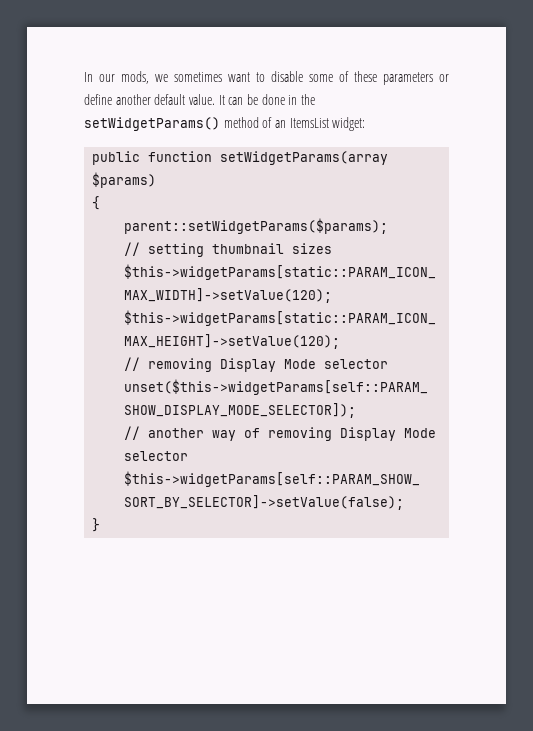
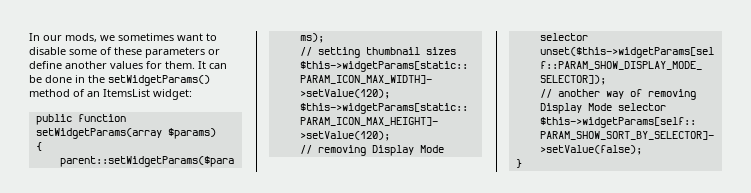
- In our mods, we sometimes want to disable some of these parameters or define another default value.
+ In our mods, we sometimes want to disable some of these parameters or define another values for them.

